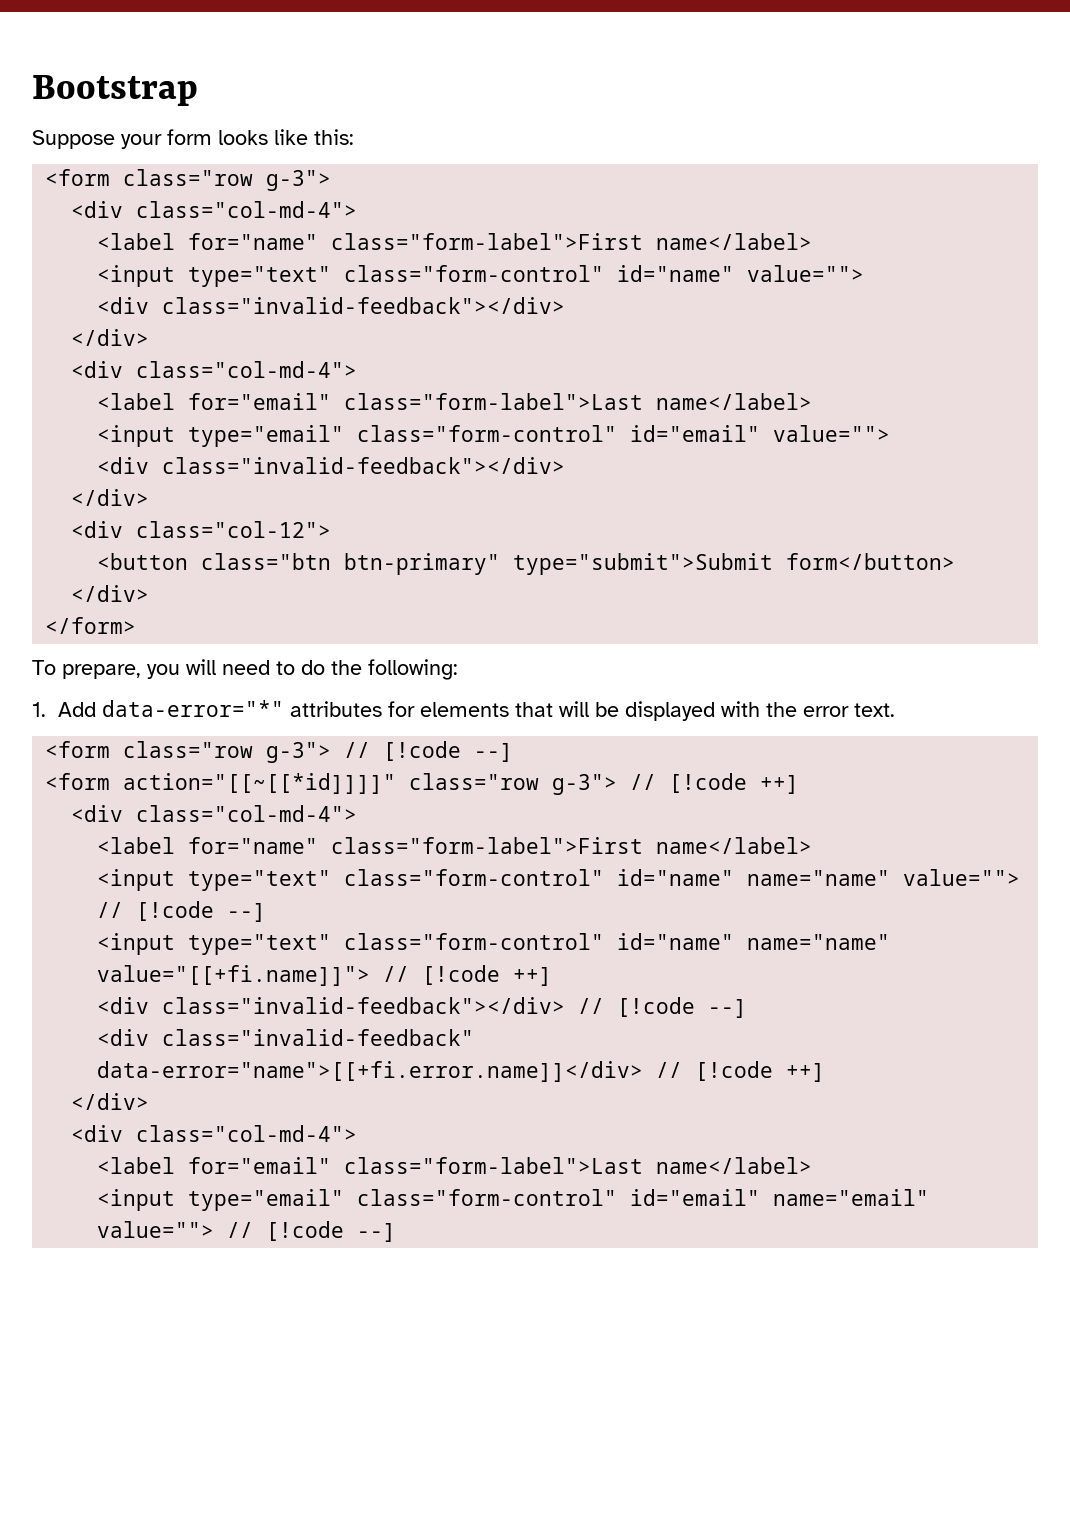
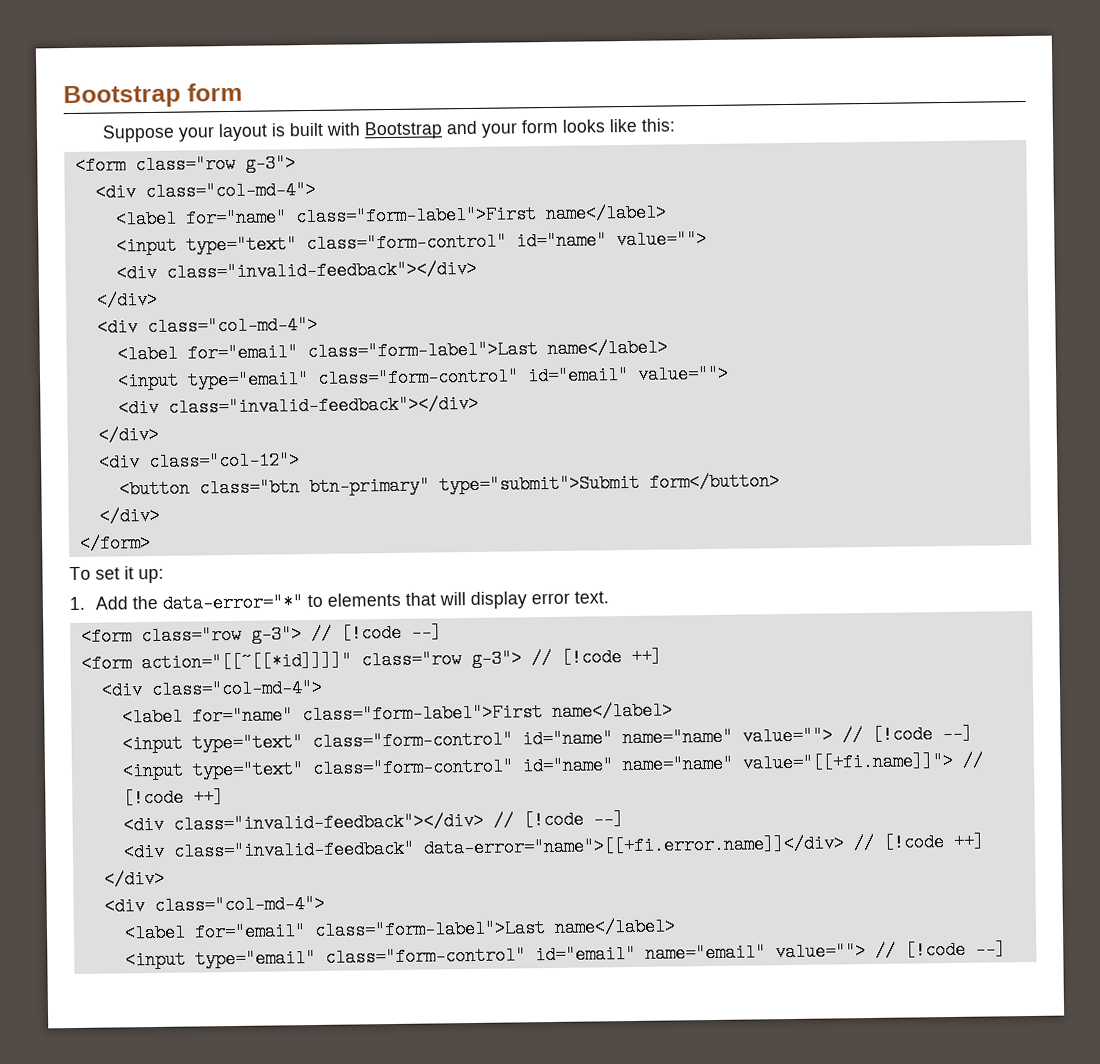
- Bootstrap
+ Bootstrap form
- Suppose your form looks like this:
+ Suppose your layout is built with Bootstrap and your form looks like this:
- To prepare, you will need to do the following:
- 1. Add data-error="*" attributes for elements that will be displayed with the error text.
+ To set it up:
+ 1. Add the data-error="*" to elements that will display error text.

